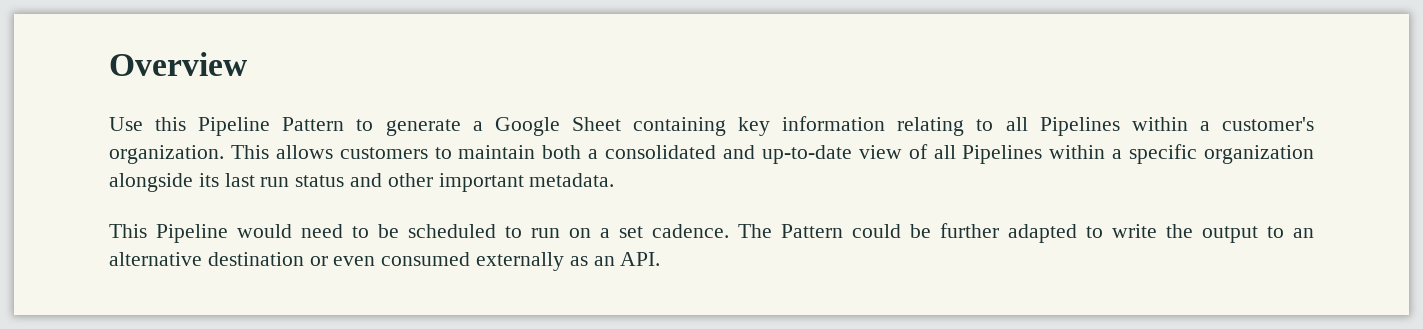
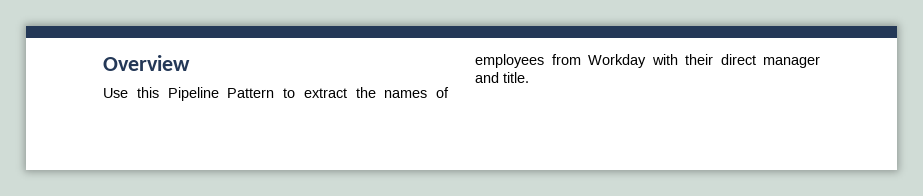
- Use this Pipeline Pattern to generate a Google Sheet containing key information relating to all Pipelines within a customer's organization. This allows customers to maintain both a consolidated and up-to-date view of all Pipelines within a specific organization alongside its last run status and other important metadata.
- This Pipeline would need to be scheduled to run on a set cadence. The Pattern could be further adapted to write the output to an alternative destination or even consumed externally as an API.
+ Use this Pipeline Pattern to extract the names of employees from Workday with their direct manager and title.

